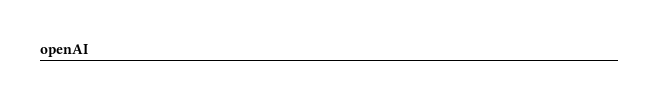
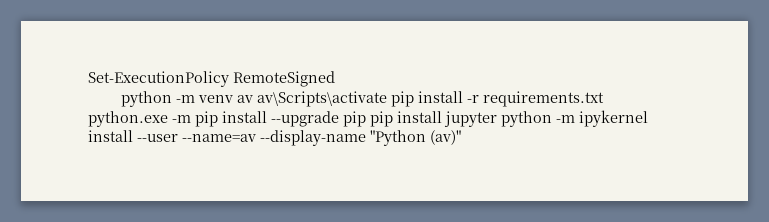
- openAI
+ Set-ExecutionPolicy RemoteSigned
+ python -m venv av av\Scripts\activate pip install -r requirements.txt python.exe -m pip install --upgrade pip pip install jupyter python -m ipykernel install --user --name=av --display-name "Python (av)"

